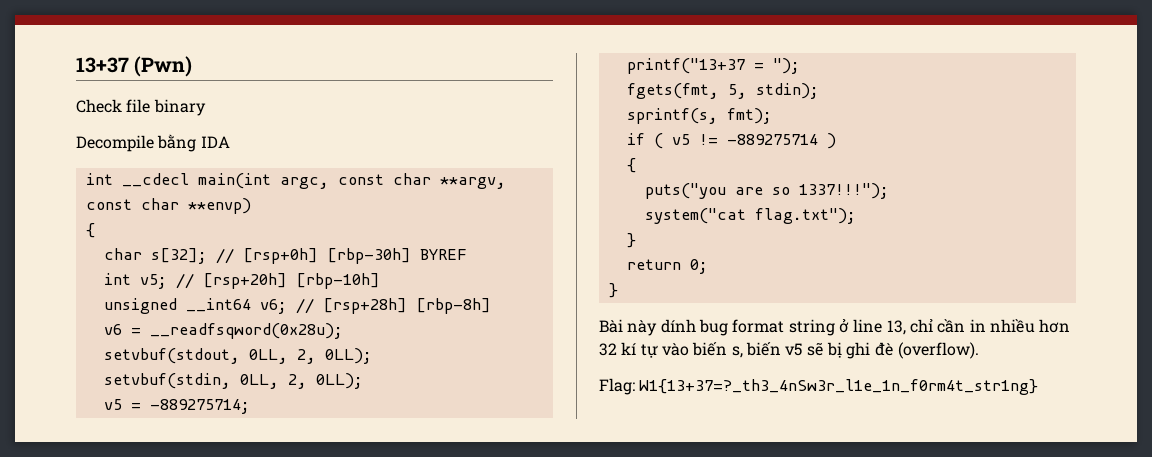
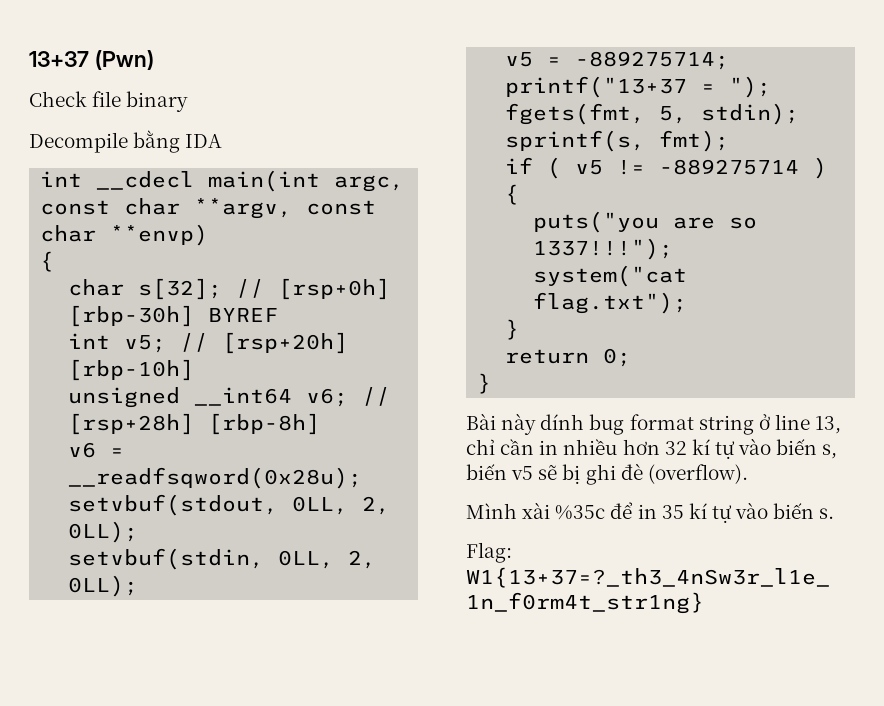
+ Mình xài %35c để in 35 kí tự vào biến s.

